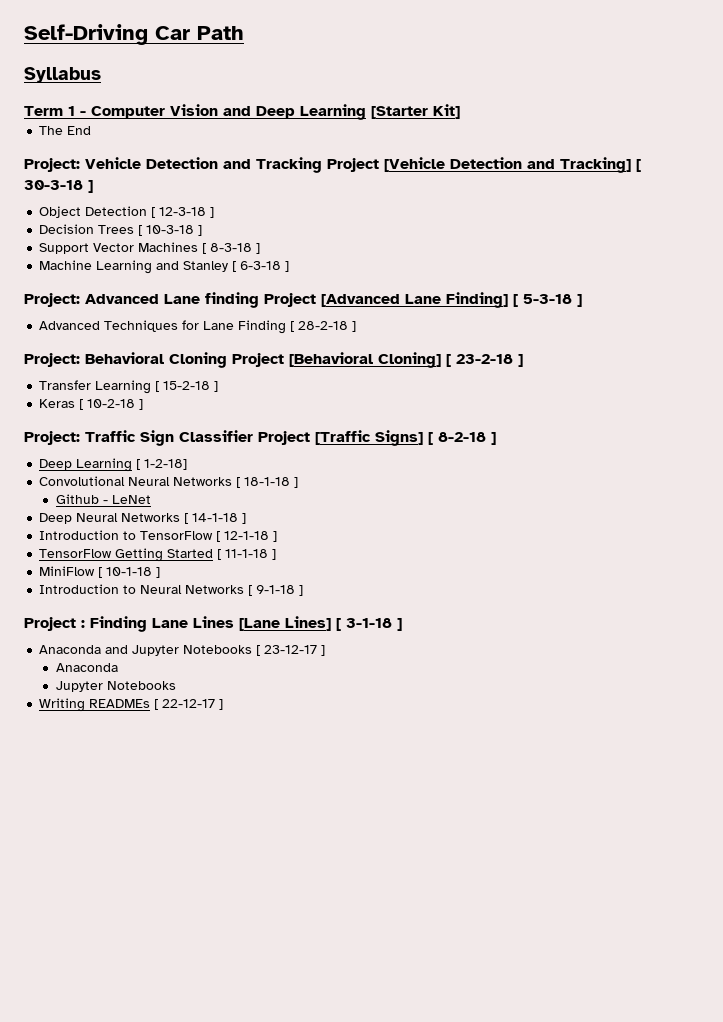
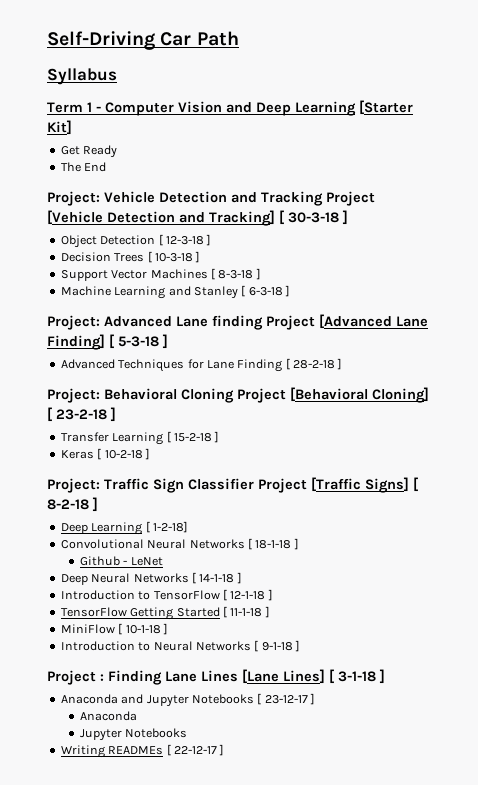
+ Get Ready

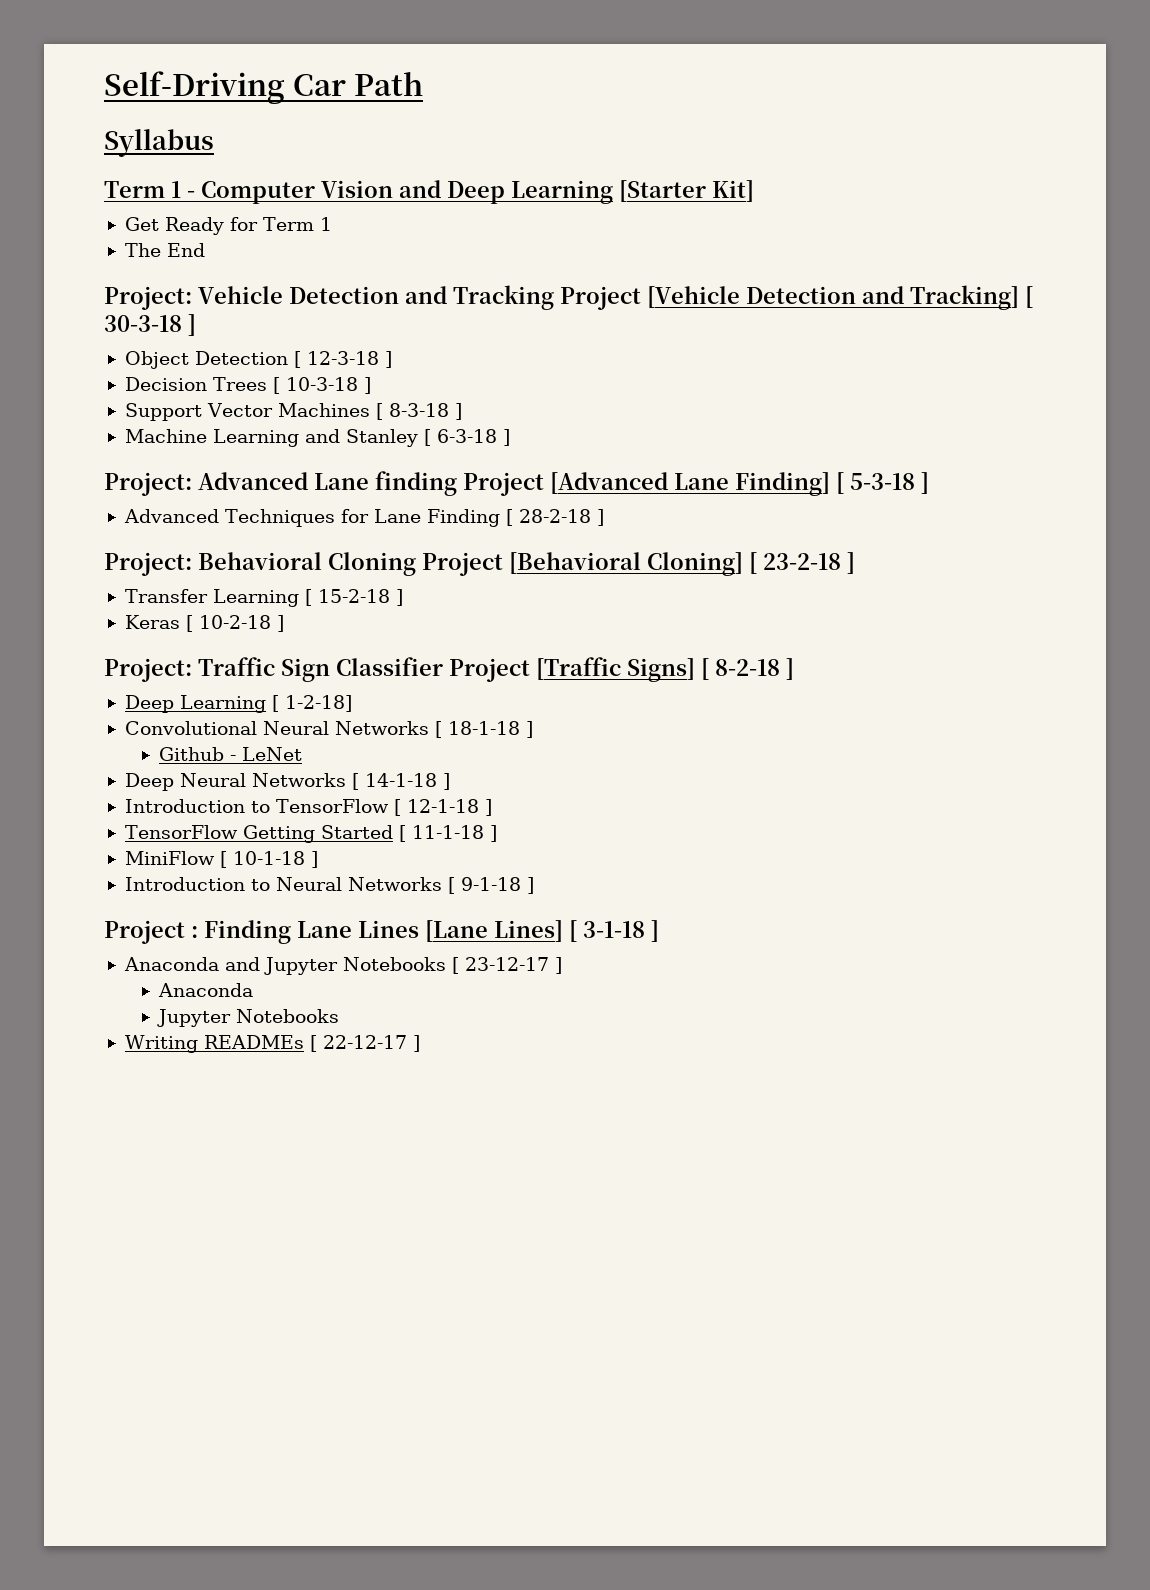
- Get Ready
+ Get Ready for Term 1

